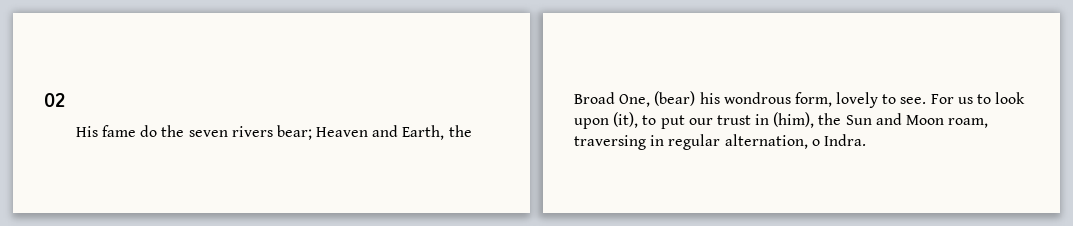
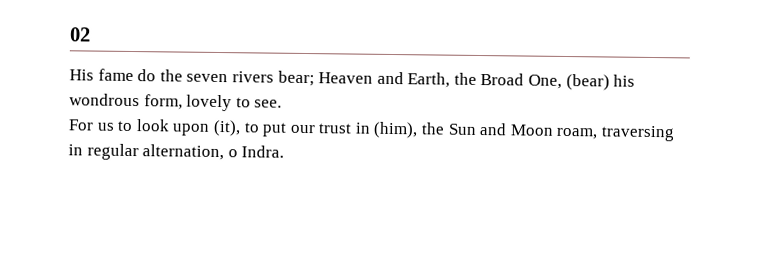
- His fame do the seven rivers bear; Heaven and Earth, the Broad One, (bear) his wondrous form, lovely to see. For us to look upon (it), to put our trust in (him), the Sun and Moon roam, traversing in regular alternation, o Indra.
+ His fame do the seven rivers bear; Heaven and Earth, the Broad One, (bear) his wondrous form, lovely to see.
+ For us to look upon (it), to put our trust in (him), the Sun and Moon roam, traversing in regular alternation, o Indra.

